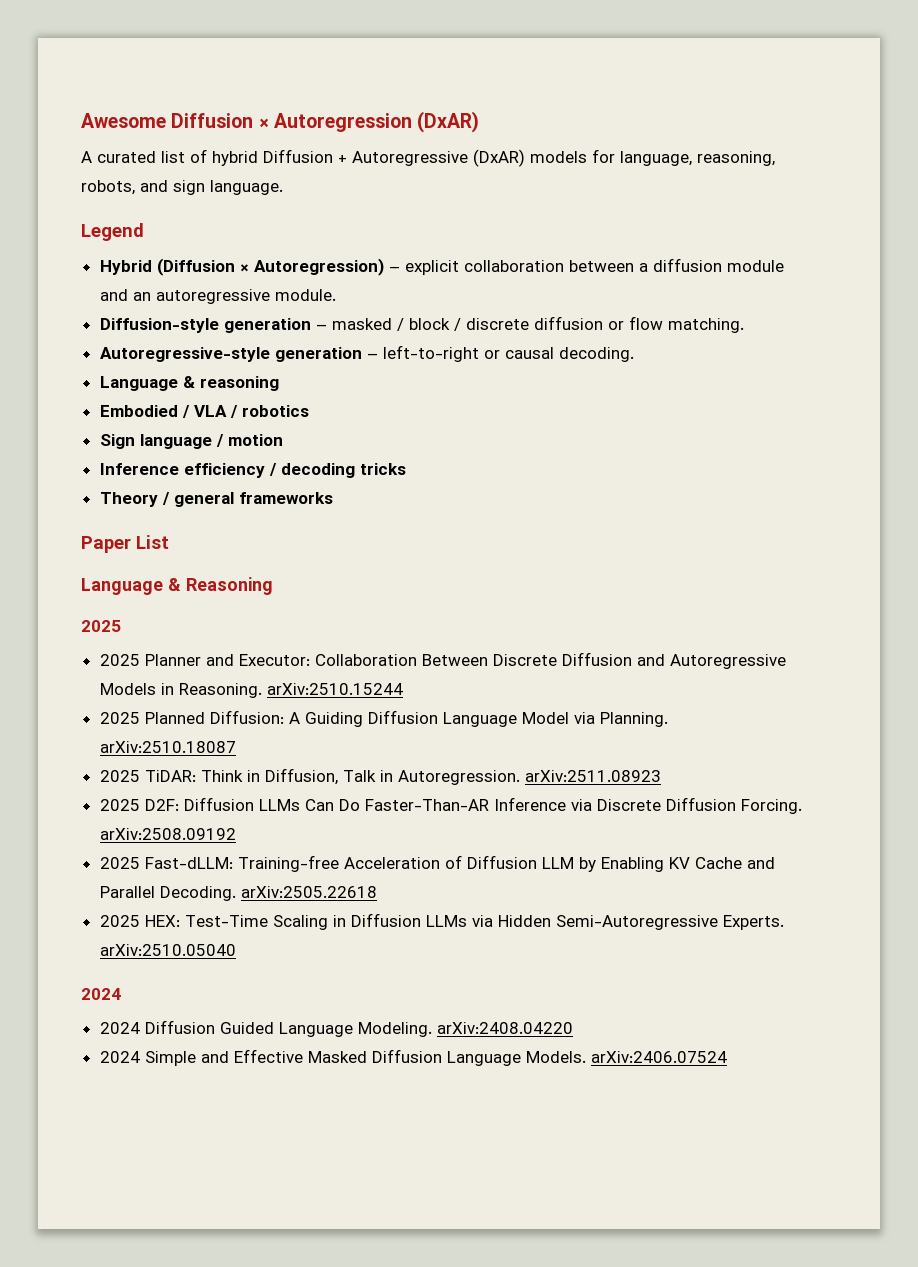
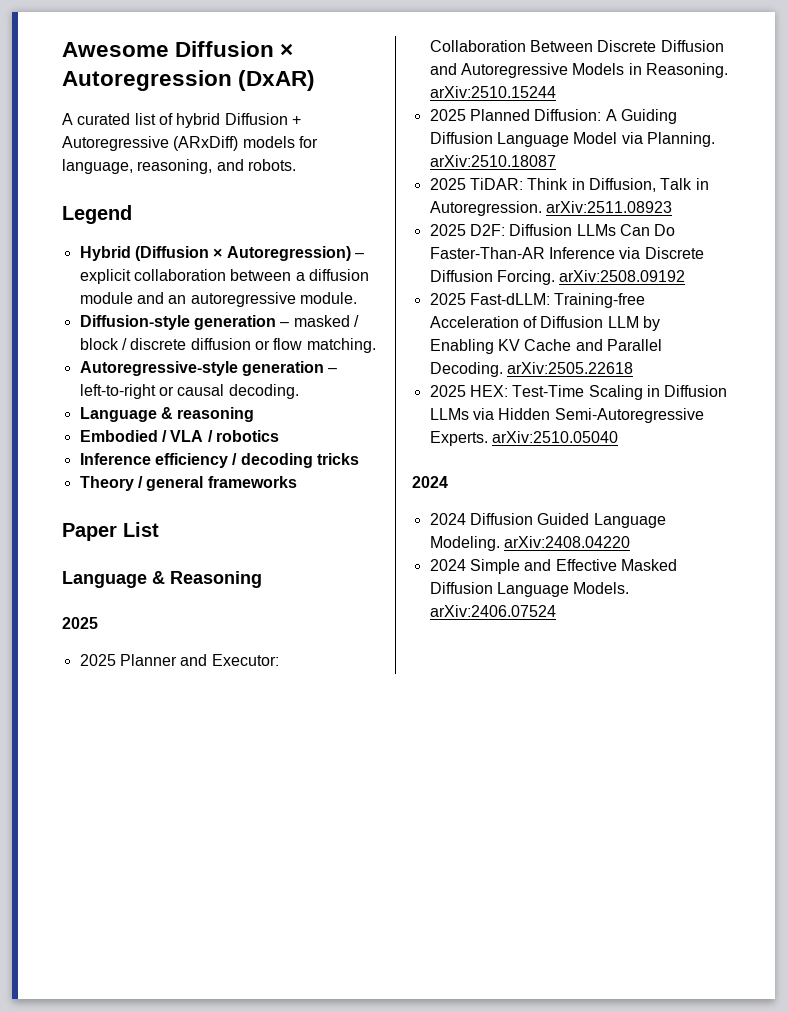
- A curated list of hybrid Diffusion + Autoregressive (DxAR) models for language, reasoning, robots, and sign language.
+ A curated list of hybrid Diffusion + Autoregressive (ARxDiff) models for language, reasoning, and robots.
- Sign language / motion

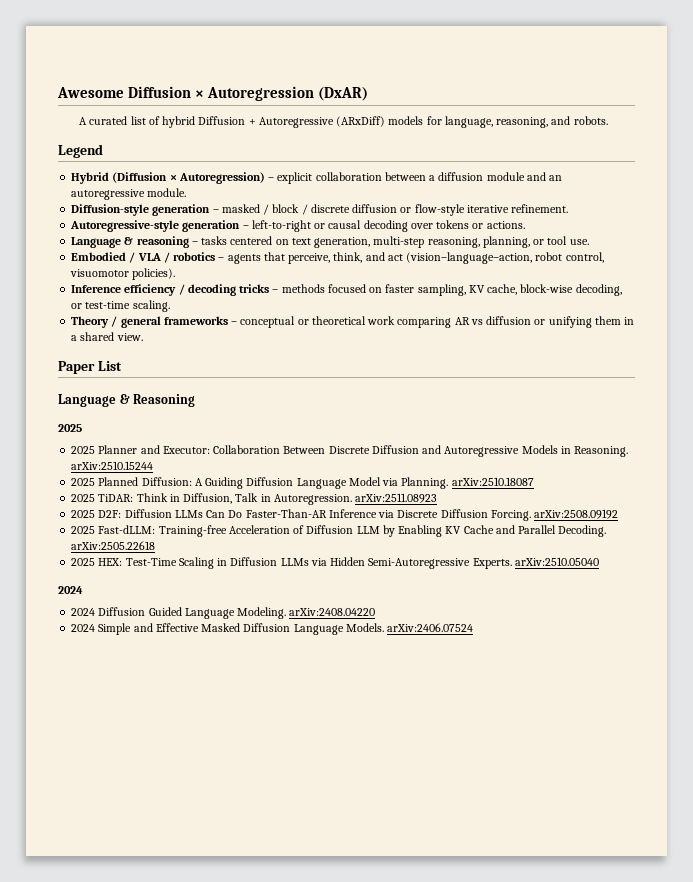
- Diffusion-style generation – masked / block / discrete diffusion or flow matching.
+ Diffusion-style generation – masked / block / discrete diffusion or flow-style iterative refinement.
- Autoregressive-style generation – left-to-right or causal decoding.
- Language & reasoning
+ Autoregressive-style generation – left-to-right or causal decoding over tokens or actions.
+ Language & reasoning – tasks centered on text generation, multi-step reasoning, planning, or tool use.
- Embodied / VLA / robotics
+ Embodied / VLA / robotics – agents that perceive, think, and act (vision–language–action, robot control, visuomotor policies).
- Inference efficiency / decoding tricks
- Theory / general frameworks
+ Inference efficiency / decoding tricks – methods focused on faster sampling, KV cache, block-wise decoding, or test-time scaling.
+ Theory / general frameworks – conceptual or theoretical work comparing AR vs diffusion or unifying them in a shared view.

